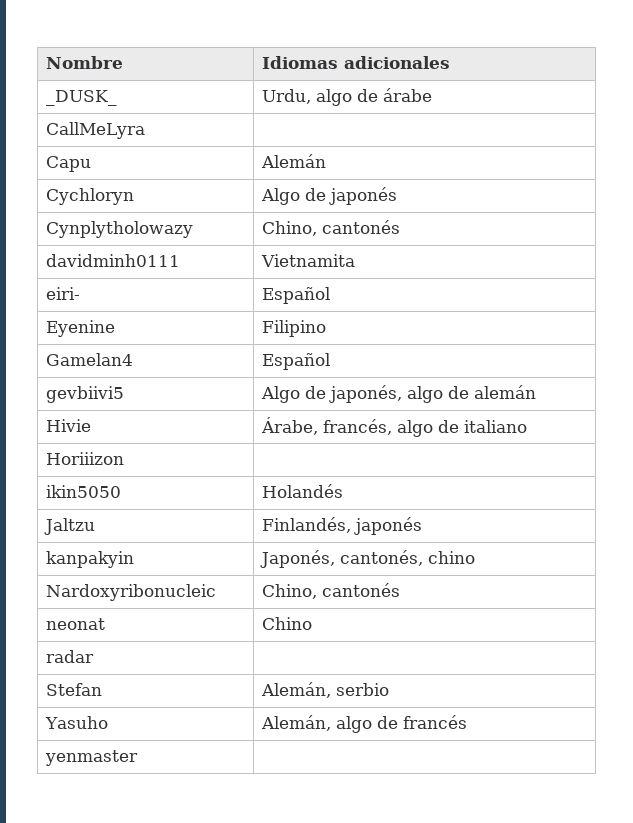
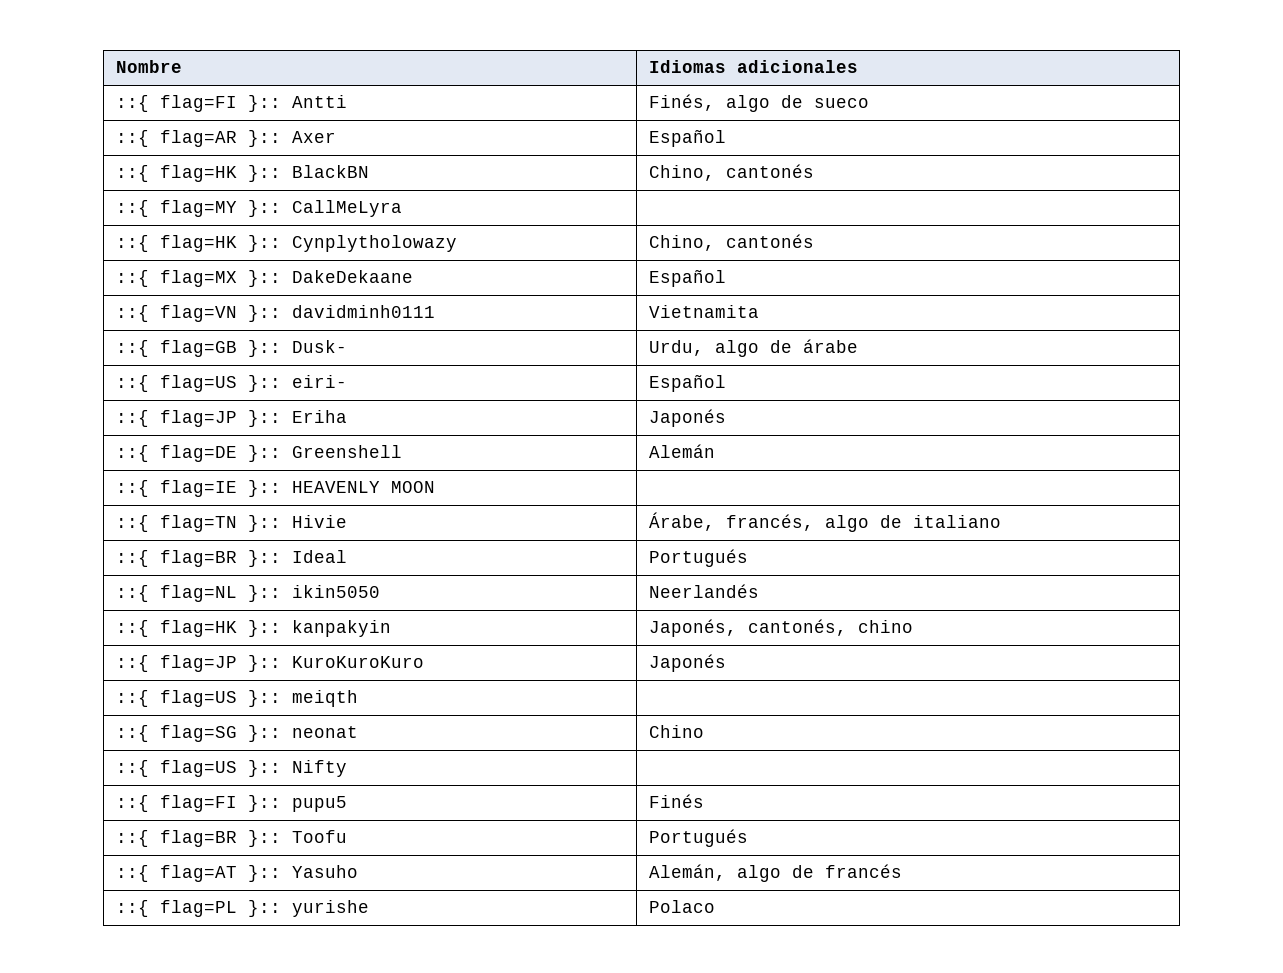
- _DUSK_ | Urdu, algo de árabe
- CallMeLyra |
- Capu | Alemán
- Cychloryn | Algo de japonés
- Cynplytholowazy | Chino, cantonés
- davidminh0111 | Vietnamita
- eiri- | Español
- Eyenine | Filipino
- Gamelan4 | Español
- gevbiivi5 | Algo de japonés, algo de alemán
- Hivie | Árabe, francés, algo de italiano
+ ::{ flag=FI }:: Antti | Finés, algo de sueco
+ ::{ flag=AR }:: Axer | Español
+ ::{ flag=HK }:: BlackBN | Chino, cantonés
+ ::{ flag=MY }:: CallMeLyra |
+ ::{ flag=HK }:: Cynplytholowazy | Chino, cantonés
+ ::{ flag=MX }:: DakeDekaane | Español
+ ::{ flag=VN }:: davidminh0111 | Vietnamita
+ ::{ flag=GB }:: Dusk- | Urdu, algo de árabe
+ ::{ flag=US }:: eiri- | Español
+ ::{ flag=JP }:: Eriha | Japonés
+ ::{ flag=DE }:: Greenshell | Alemán
+ ::{ flag=IE }:: HEAVENLY MOON |
+ ::{ flag=TN }:: Hivie | Árabe, francés, algo de italiano
- Horiiizon |
- ikin5050 | Holandés
- Jaltzu | Finlandés, japonés
- kanpakyin | Japonés, cantonés, chino
- Nardoxyribonucleic | Chino, cantonés
- neonat | Chino
- radar |
- Stefan | Alemán, serbio
- Yasuho | Alemán, algo de francés
+ ::{ flag=BR }:: Ideal | Portugués
+ ::{ flag=NL }:: ikin5050 | Neerlandés
+ ::{ flag=HK }:: kanpakyin | Japonés, cantonés, chino
+ ::{ flag=JP }:: KuroKuroKuro | Japonés
+ ::{ flag=US }:: meiqth |
+ ::{ flag=SG }:: neonat | Chino
+ ::{ flag=US }:: Nifty |
+ ::{ flag=FI }:: pupu5 | Finés
+ ::{ flag=BR }:: Toofu | Portugués
+ ::{ flag=AT }:: Yasuho | Alemán, algo de francés
- yenmaster |
+ ::{ flag=PL }:: yurishe | Polaco

